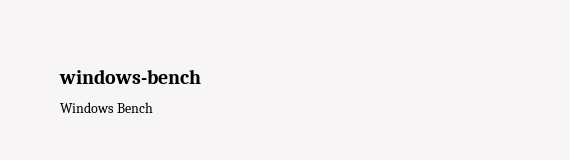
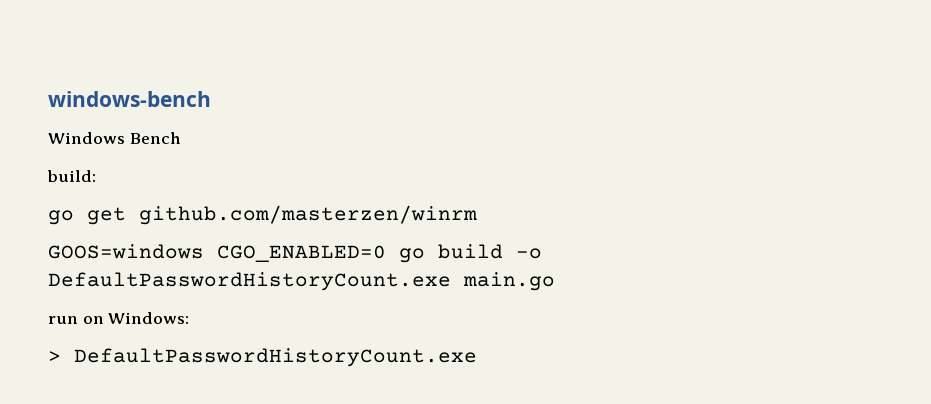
+ build:
+ go get github.com/masterzen/winrm
+ GOOS=windows CGO_ENABLED=0 go build -o DefaultPasswordHistoryCount.exe main.go
+ run on Windows:
+ > DefaultPasswordHistoryCount.exe

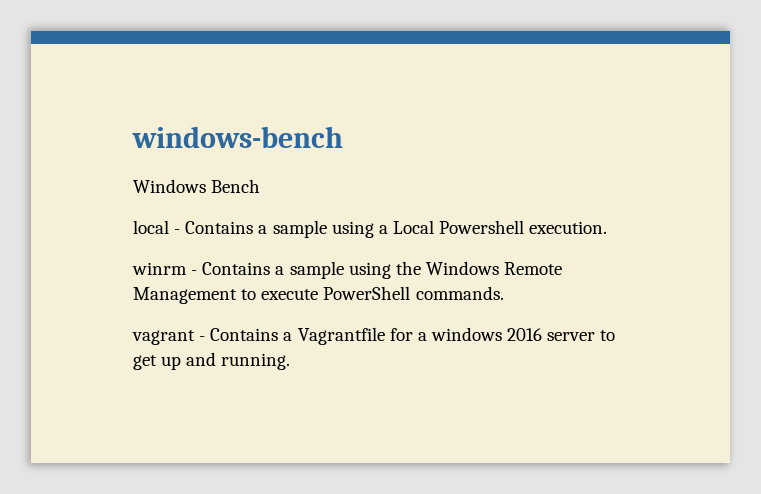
- build:
- go get github.com/masterzen/winrm
- GOOS=windows CGO_ENABLED=0 go build -o DefaultPasswordHistoryCount.exe main.go
- run on Windows:
- > DefaultPasswordHistoryCount.exe
+ local - Contains a sample using a Local Powershell execution.
+ winrm - Contains a sample using the Windows Remote Management to execute PowerShell commands.
+ vagrant - Contains a Vagrantfile for a windows 2016 server to get up and running.

